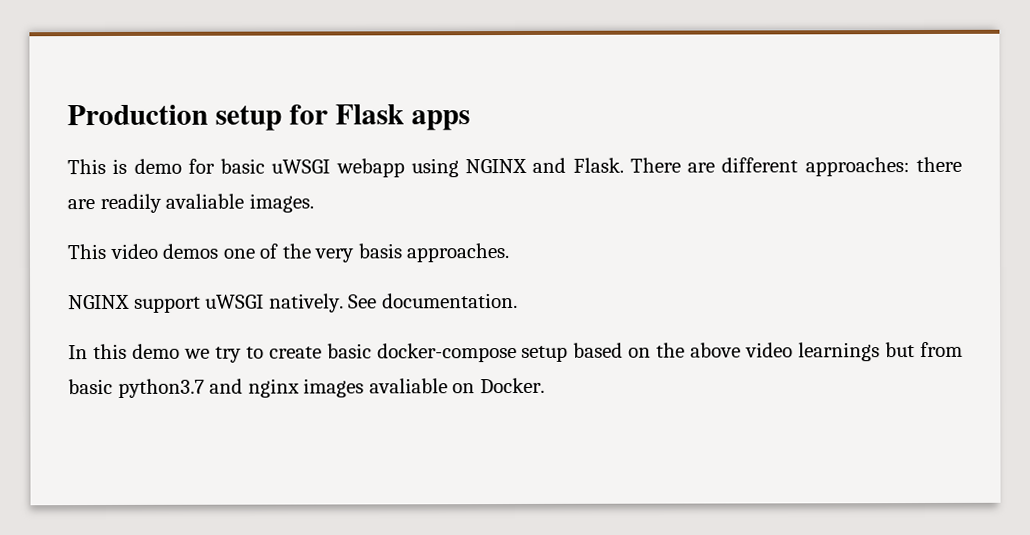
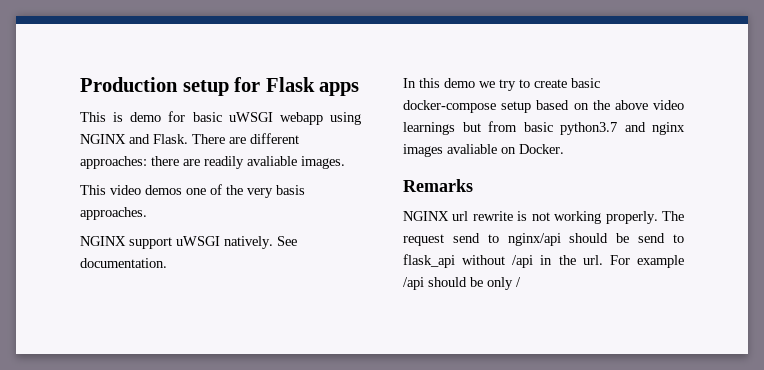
+ Remarks
+ NGINX url rewrite is not working properly. The request send to nginx/api should be send to flask_api without /api in the url. For example /api should be only /

